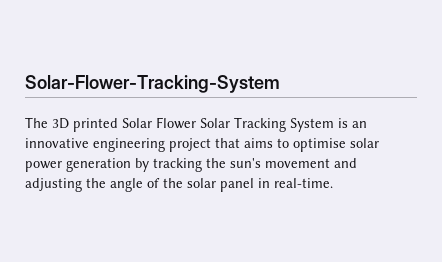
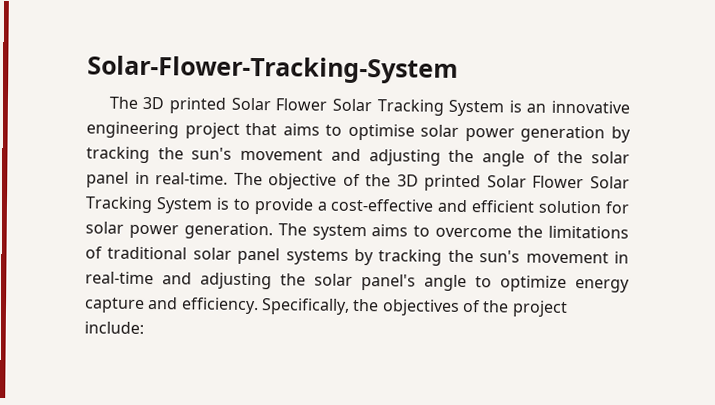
+ The objective of the 3D printed Solar Flower Solar Tracking System is to provide a cost-effective and efficient solution for solar power generation. The system aims to overcome the limitations of traditional solar panel systems by tracking the sun's movement in real-time and adjusting the solar panel's angle to optimize energy capture and efficiency. Specifically, the objectives of the project include:

